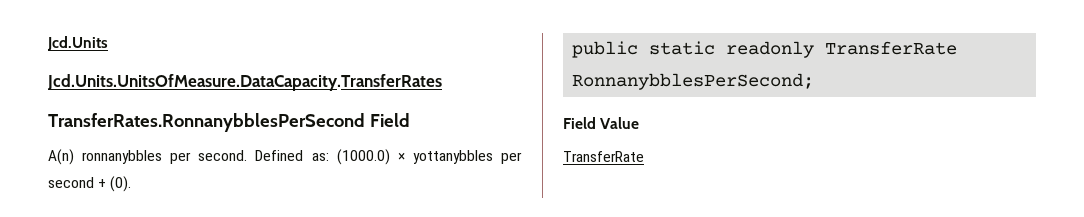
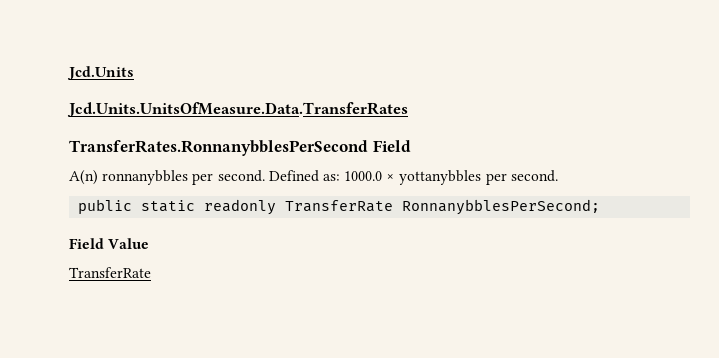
- Jcd.Units.UnitsOfMeasure.DataCapacity.TransferRates
+ Jcd.Units.UnitsOfMeasure.Data.TransferRates
- Defined as: (1000.0) × yottanybbles per second + (0).
+ Defined as: 1000.0 × yottanybbles per second.

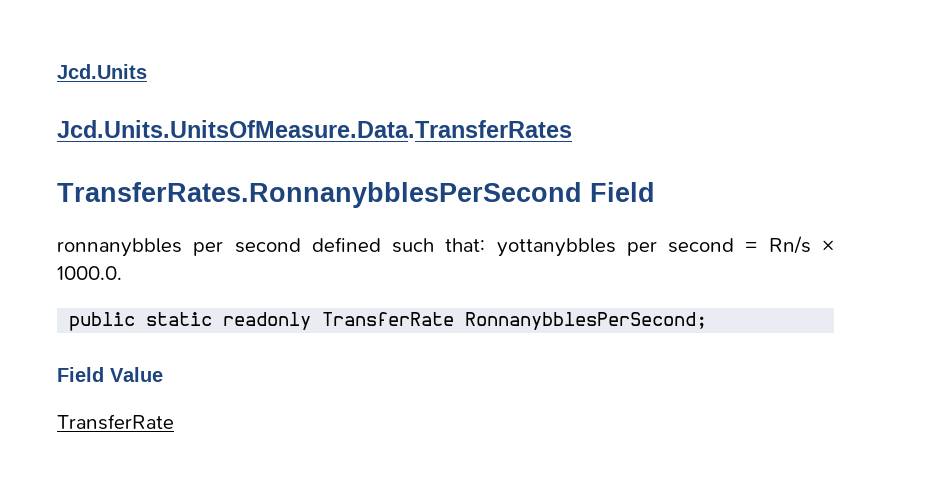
- A(n) ronnanybbles per second. Defined as: 1000.0 × yottanybbles per second.
+ ronnanybbles per second defined such that: yottanybbles per second = Rn/s × 1000.0.

